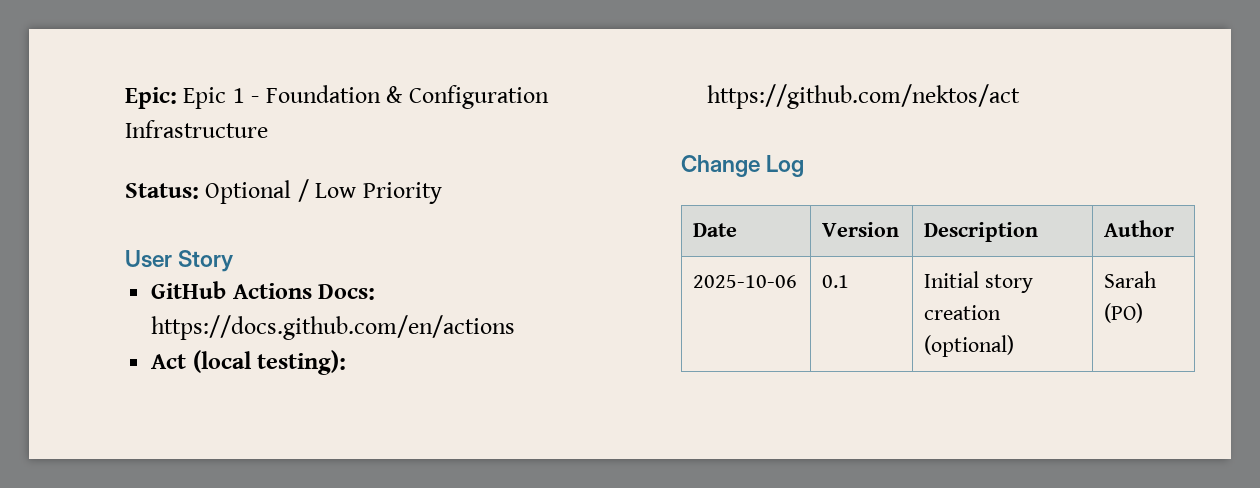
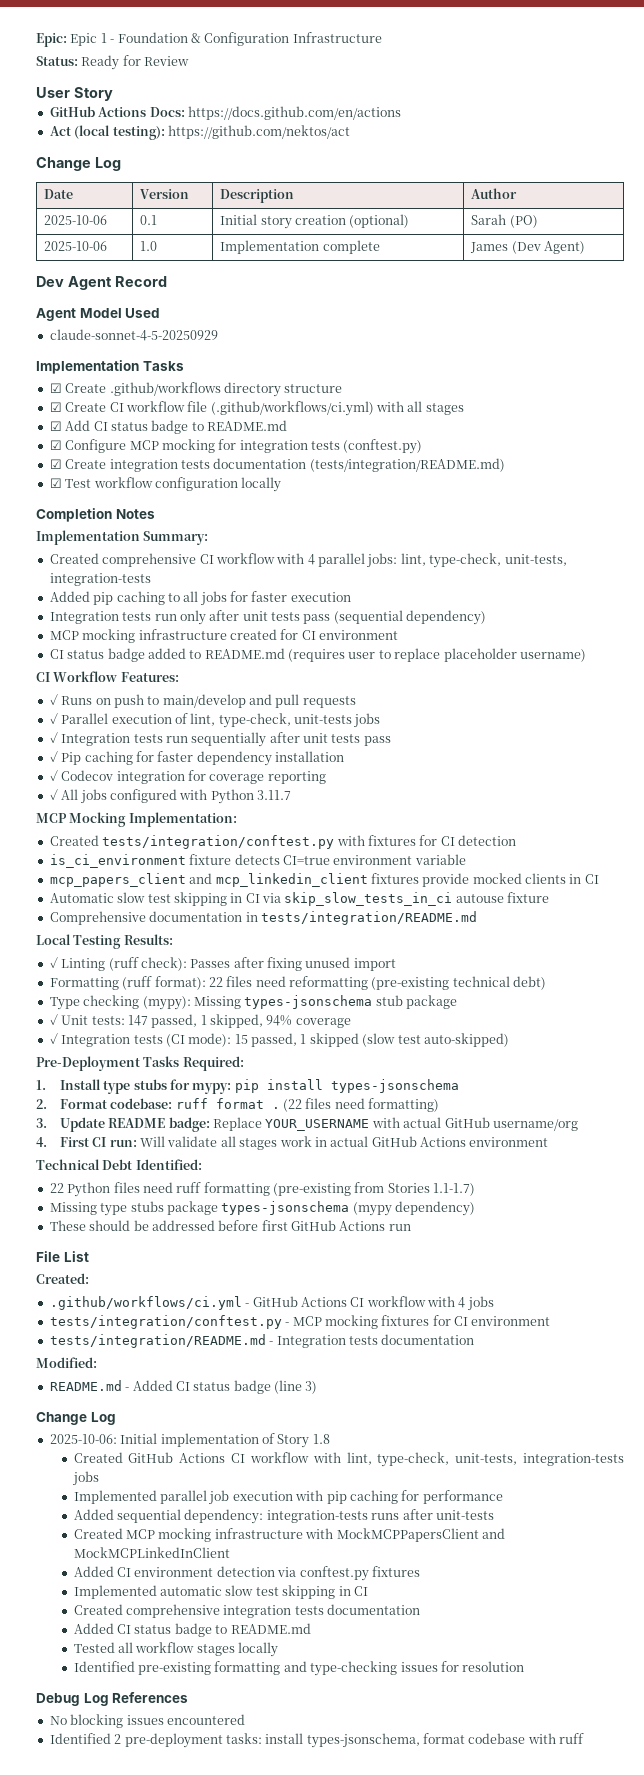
- Status: Optional / Low Priority
+ Status: Ready for Review
+ 2025-10-06 | 1.0 | Implementation complete | James (Dev Agent)
+ Dev Agent Record
+ Agent Model Used
+ claude-sonnet-4-5-20250929
+ Implementation Tasks
+ ☑ Create .github/workflows directory structure
+ ☑ Create CI workflow file (.github/workflows/ci.yml) with all stages
+ ☑ Add CI status badge to README.md
+ ☑ Configure MCP mocking for integration tests (conftest.py)
+ ☑ Create integration tests documentation (tests/integration/README.md)
+ ☑ Test workflow configuration locally
+ Completion Notes
+ Implementation Summary:
+ Created comprehensive CI workflow with 4 parallel jobs: lint, type-check, unit-tests, integration-tests
+ Added pip caching to all jobs for faster execution
+ Integration tests run only after unit tests pass (sequential dependency)
+ MCP mocking infrastructure created for CI environment
+ CI status badge added to README.md (requires user to replace placeholder username)
+ CI Workflow Features:
+ ✓ Runs on push to main/develop and pull requests
+ ✓ Parallel execution of lint, type-check, unit-tests jobs
+ ✓ Integration tests run sequentially after unit tests pass
+ ✓ Pip caching for faster dependency installation
+ ✓ Codecov integration for coverage reporting
+ ✓ All jobs configured with Python 3.11.7
+ MCP Mocking Implementation:
+ Created tests/integration/conftest.py with fixtures for CI detection
+ is_ci_environment fixture detects CI=true environment variable
+ mcp_papers_client and mcp_linkedin_client fixtures provide mocked clients in CI
+ Automatic slow test skipping in CI via skip_slow_tests_in_ci autouse fixture
+ Comprehensive documentation in tests/integration/README.md
+ Local Testing Results:
+ ✓ Linting (ruff check): Passes after fixing unused import
+ Formatting (ruff format): 22 files need reformatting (pre-existing technical debt)
+ Type checking (mypy): Missing types-jsonschema stub package
+ ✓ Unit tests: 147 passed, 1 skipped, 94% coverage
+ ✓ Integration tests (CI mode): 15 passed, 1 skipped (slow test auto-skipped)
+ Pre-Deployment Tasks Required:
+ 1. Install type stubs for mypy: pip install types-jsonschema
+ 2. Format codebase: ruff format . (22 files need formatting)
+ 3. Update README badge: Replace YOUR_USERNAME with actual GitHub username/org
+ 4. First CI run: Will validate all stages work in actual GitHub Actions environment
+ Technical Debt Identified:
+ 22 Python files need ruff formatting (pre-existing from Stories 1.1-1.7)
+ Missing type stubs package types-jsonschema (mypy dependency)
+ These should be addressed before first GitHub Actions run
+ File List
+ Created:
+ .github/workflows/ci.yml - GitHub Actions CI workflow with 4 jobs
+ tests/integration/conftest.py - MCP mocking fixtures for CI environment
+ tests/integration/README.md - Integration tests documentation
+ Modified:
+ README.md - Added CI status badge (line 3)
+ Change Log
+ 2025-10-06: Initial implementation of Story 1.8
+ Created GitHub Actions CI workflow with lint, type-check, unit-tests, integration-tests jobs
+ Implemented parallel job execution with pip caching for performance
+ Added sequential dependency: integration-tests runs after unit-tests
+ Created MCP mocking infrastructure with MockMCPPapersClient and MockMCPLinkedInClient
+ Added CI environment detection via conftest.py fixtures
+ Implemented automatic slow test skipping in CI
+ Created comprehensive integration tests documentation
+ Added CI status badge to README.md
+ Tested all workflow stages locally
+ Identified pre-existing formatting and type-checking issues for resolution
+ Debug Log References
+ No blocking issues encountered
+ Identified 2 pre-deployment tasks: install types-jsonschema, format codebase with ruff

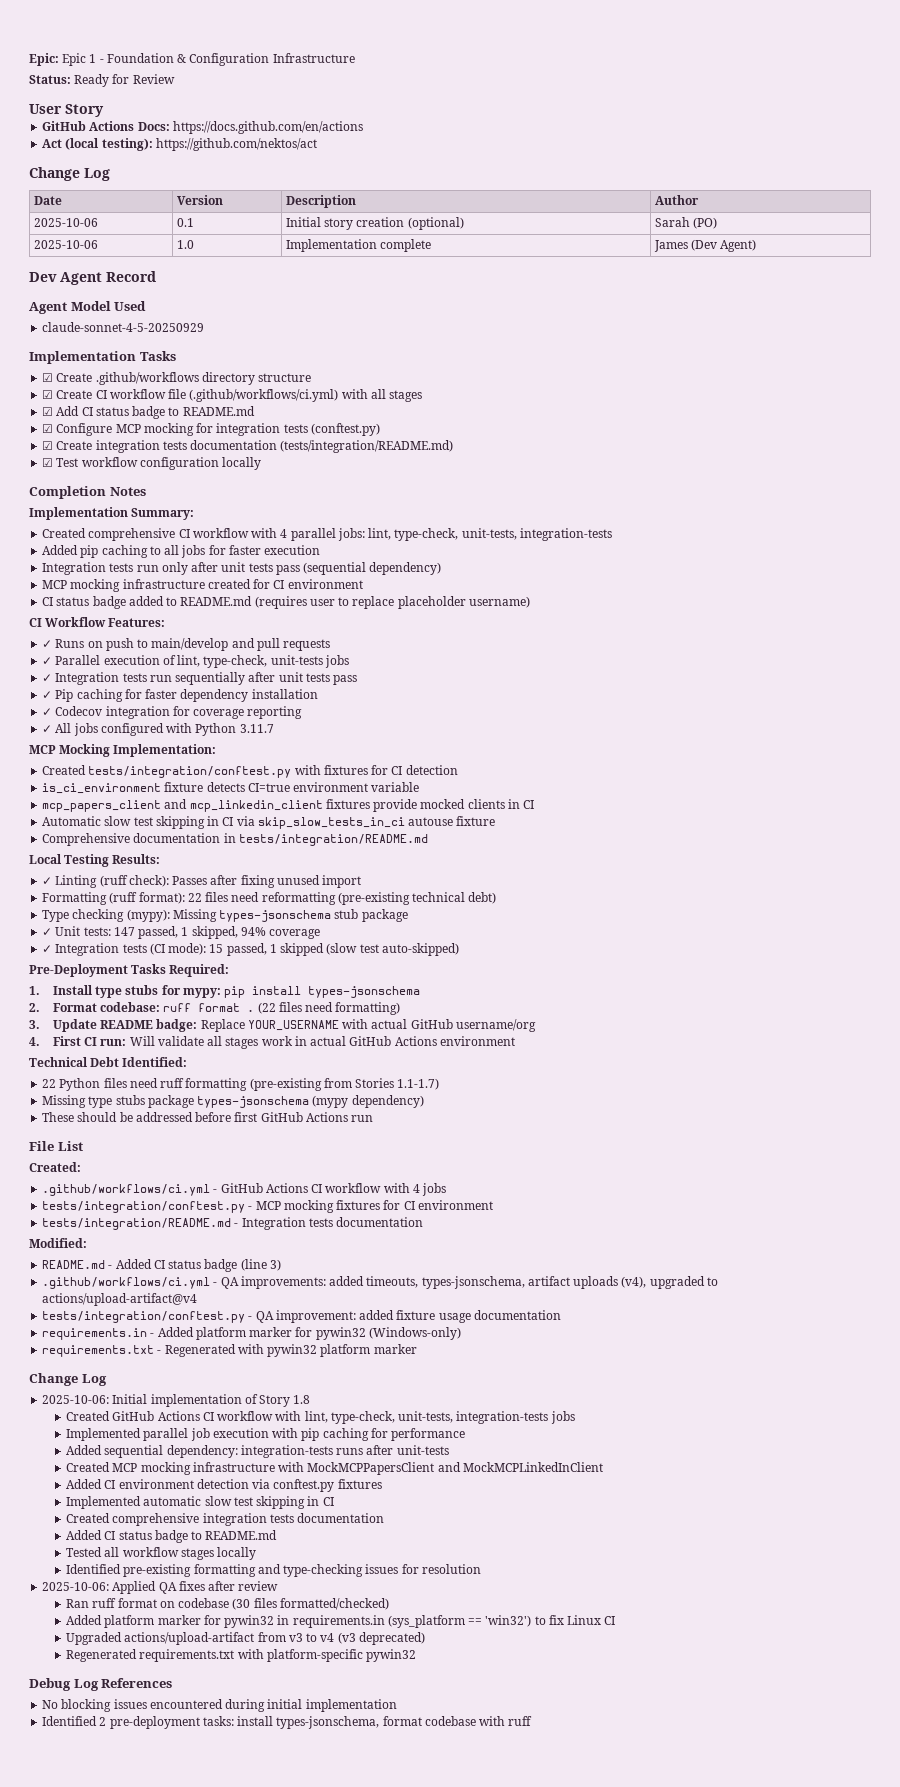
+ .github/workflows/ci.yml - QA improvements: added timeouts, types-jsonschema, artifact uploads (v4), upgraded to actions/upload-artifact@v4
+ tests/integration/conftest.py - QA improvement: added fixture usage documentation
+ requirements.in - Added platform marker for pywin32 (Windows-only)
+ requirements.txt - Regenerated with pywin32 platform marker
+ 2025-10-06: Applied QA fixes after review
+ Ran ruff format on codebase (30 files formatted/checked)
+ Added platform marker for pywin32 in requirements.in (sys_platform == 'win32') to fix Linux CI
+ Upgraded actions/upload-artifact from v3 to v4 (v3 deprecated)
+ Regenerated requirements.txt with platform-specific pywin32
- No blocking issues encountered
+ No blocking issues encountered during initial implementation

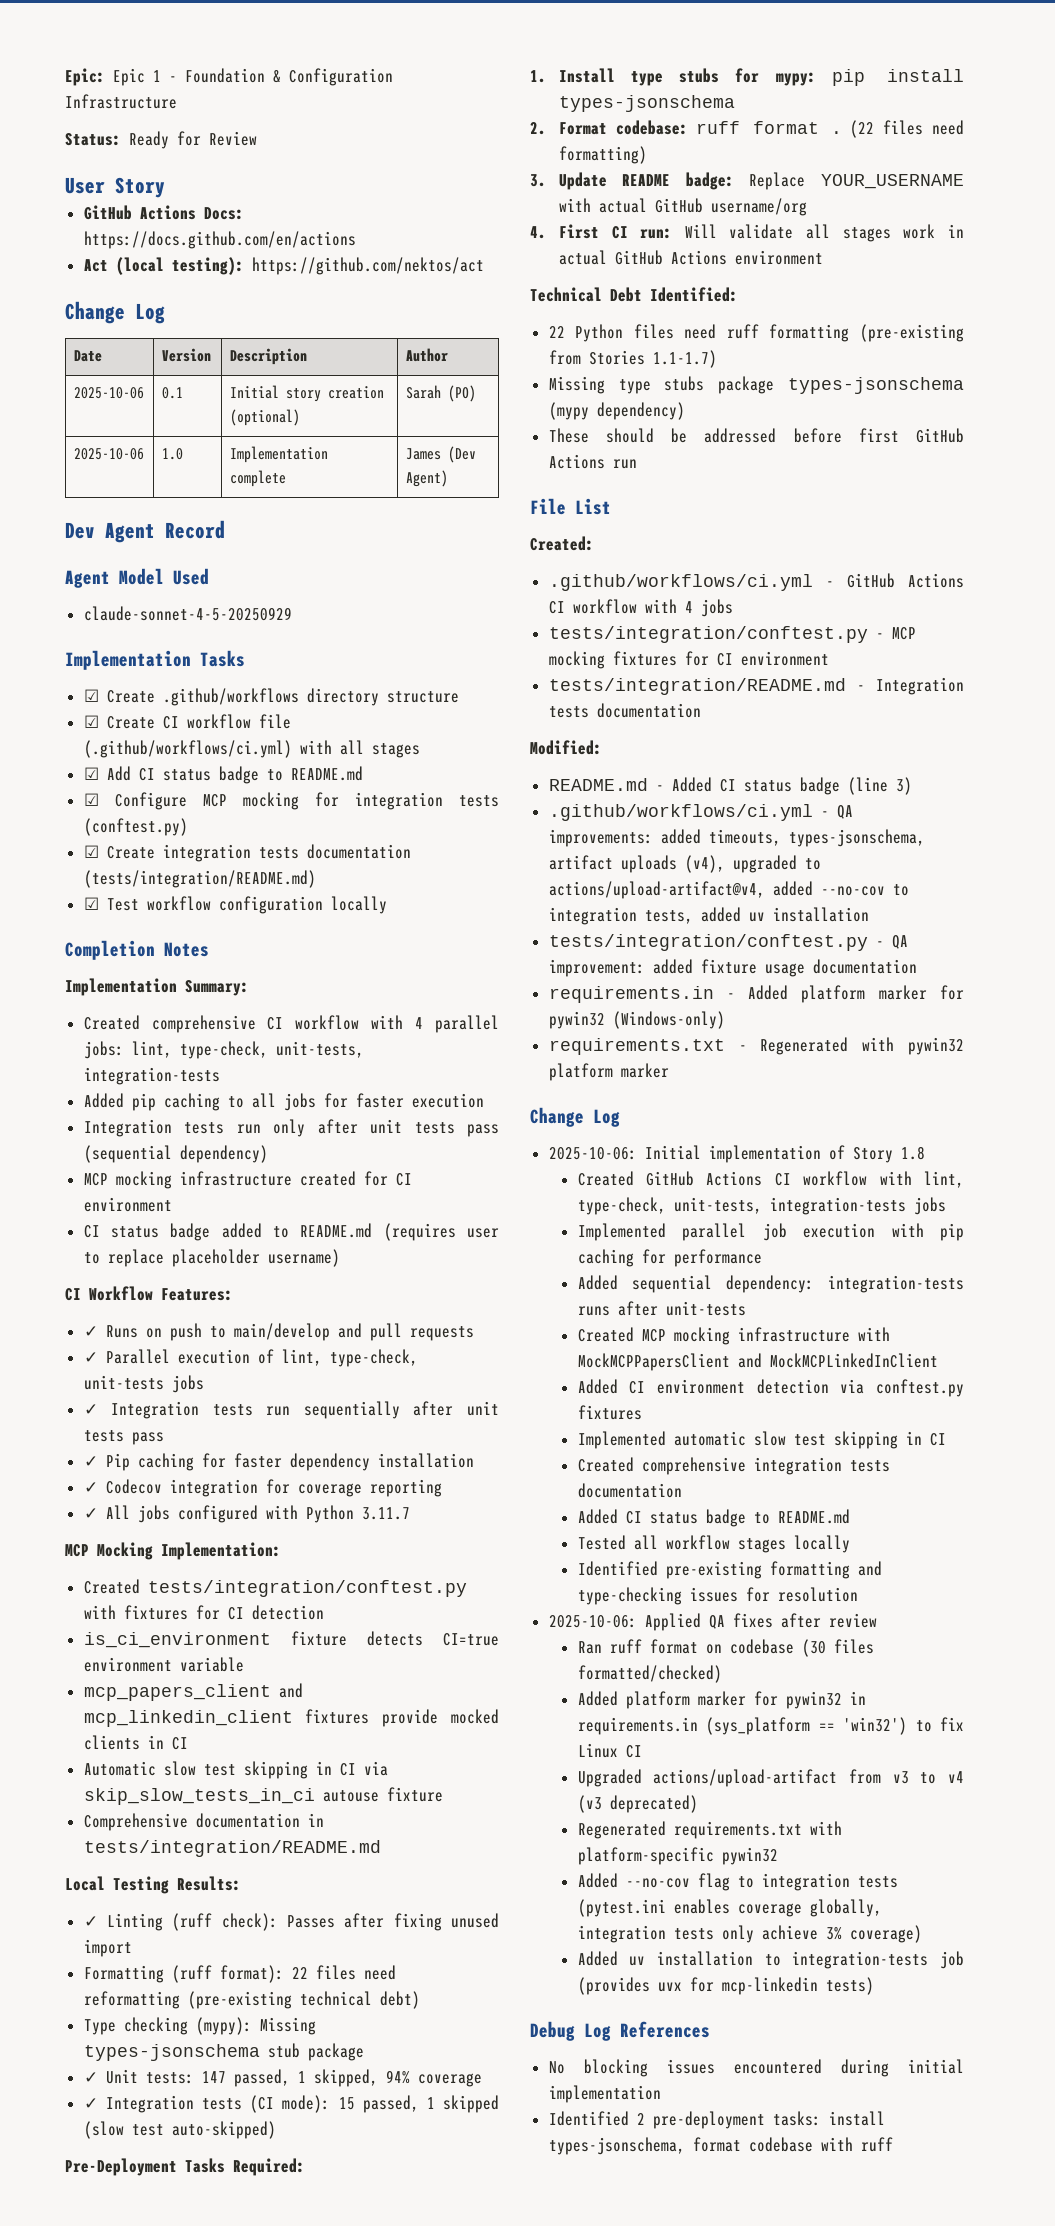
- .github/workflows/ci.yml - QA improvements: added timeouts, types-jsonschema, artifact uploads (v4), upgraded to actions/upload-artifact@v4
+ .github/workflows/ci.yml - QA improvements: added timeouts, types-jsonschema, artifact uploads (v4), upgraded to actions/upload-artifact@v4, added --no-cov to integration tests, added uv installation
+ Added --no-cov flag to integration tests (pytest.ini enables coverage globally, integration tests only achieve 3% coverage)
+ Added uv installation to integration-tests job (provides uvx for mcp-linkedin tests)

